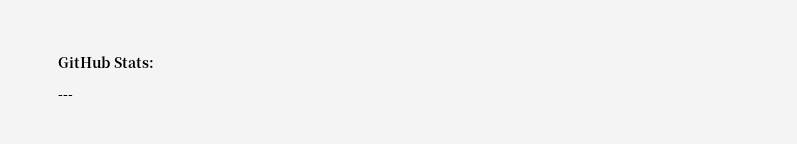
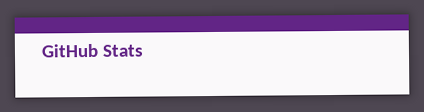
- GitHub Stats:
- ---
+ GitHub Stats

